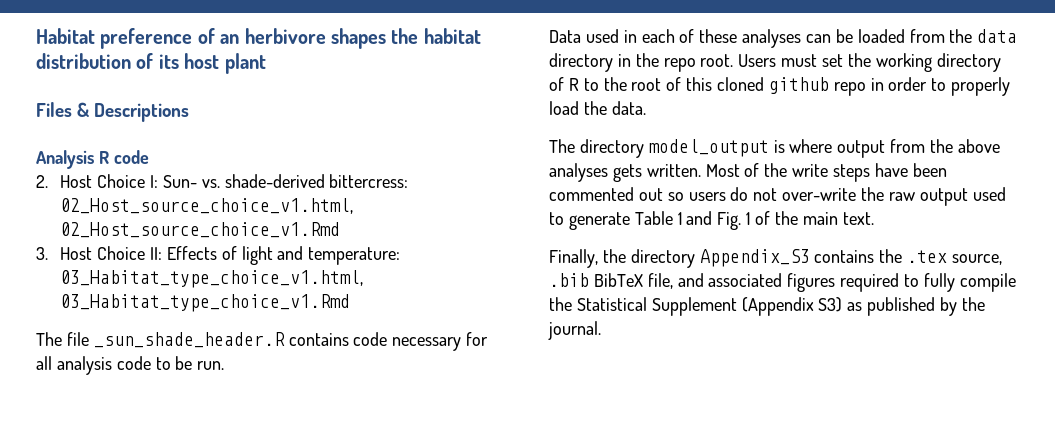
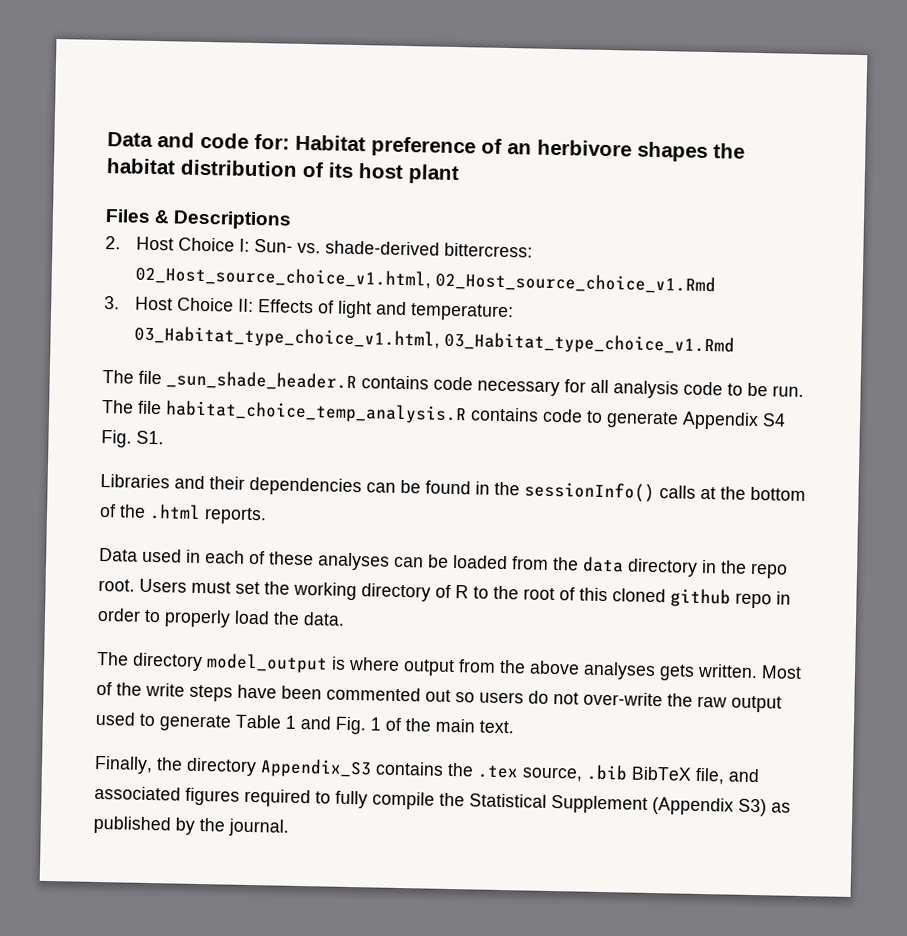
- Habitat preference of an herbivore shapes the habitat distribution of its host plant
+ Data and code for: Habitat preference of an herbivore shapes the habitat distribution of its host plant
- Analysis R code
+ The file habitat_choice_temp_analysis.R contains code to generate Appendix S4 Fig. S1.
+ Libraries and their dependencies can be found in the sessionInfo() calls at the bottom of the .html reports.

